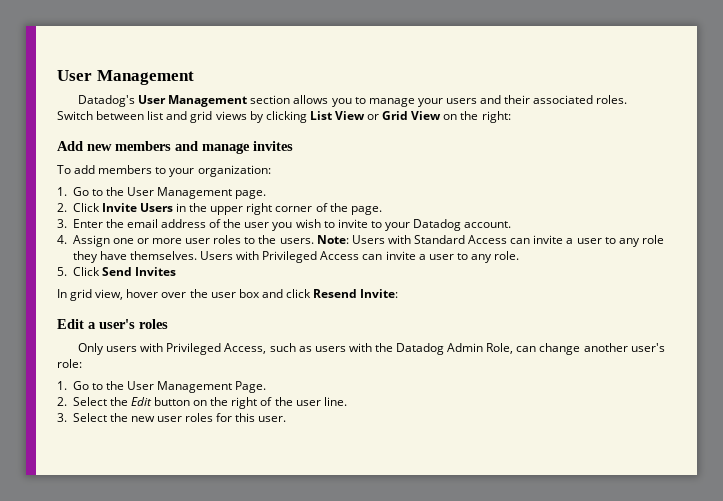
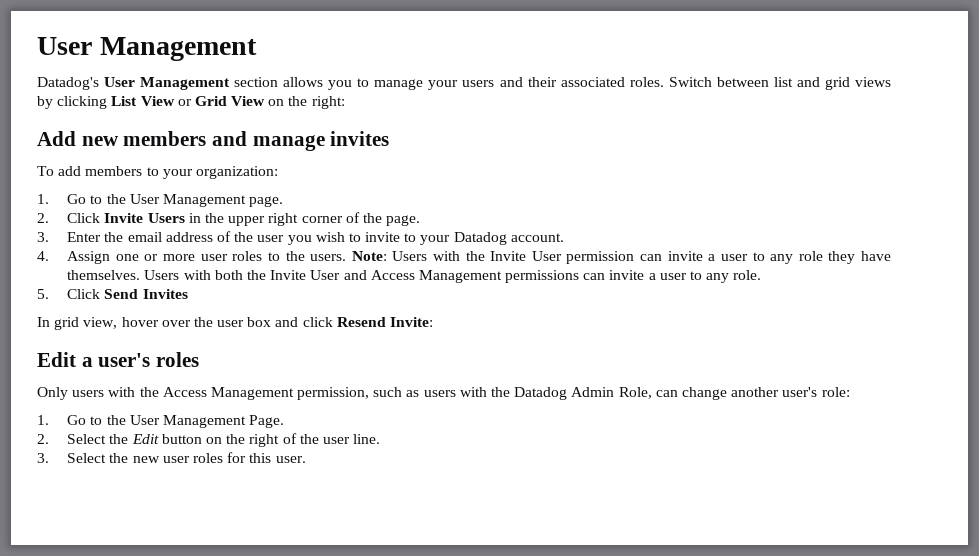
- Note: Users with Standard Access can invite a user to any role they have themselves.
+ Note: Users with the Invite User permission can invite a user to any role they have themselves.
- Users with Privileged Access can invite a user to any role.
+ Users with both the Invite User and Access Management permissions can invite a user to any role.
- Only users with Privileged Access, such as users with the Datadog Admin Role, can change another user's role:
+ Only users with the Access Management permission, such as users with the Datadog Admin Role, can change another user's role:

